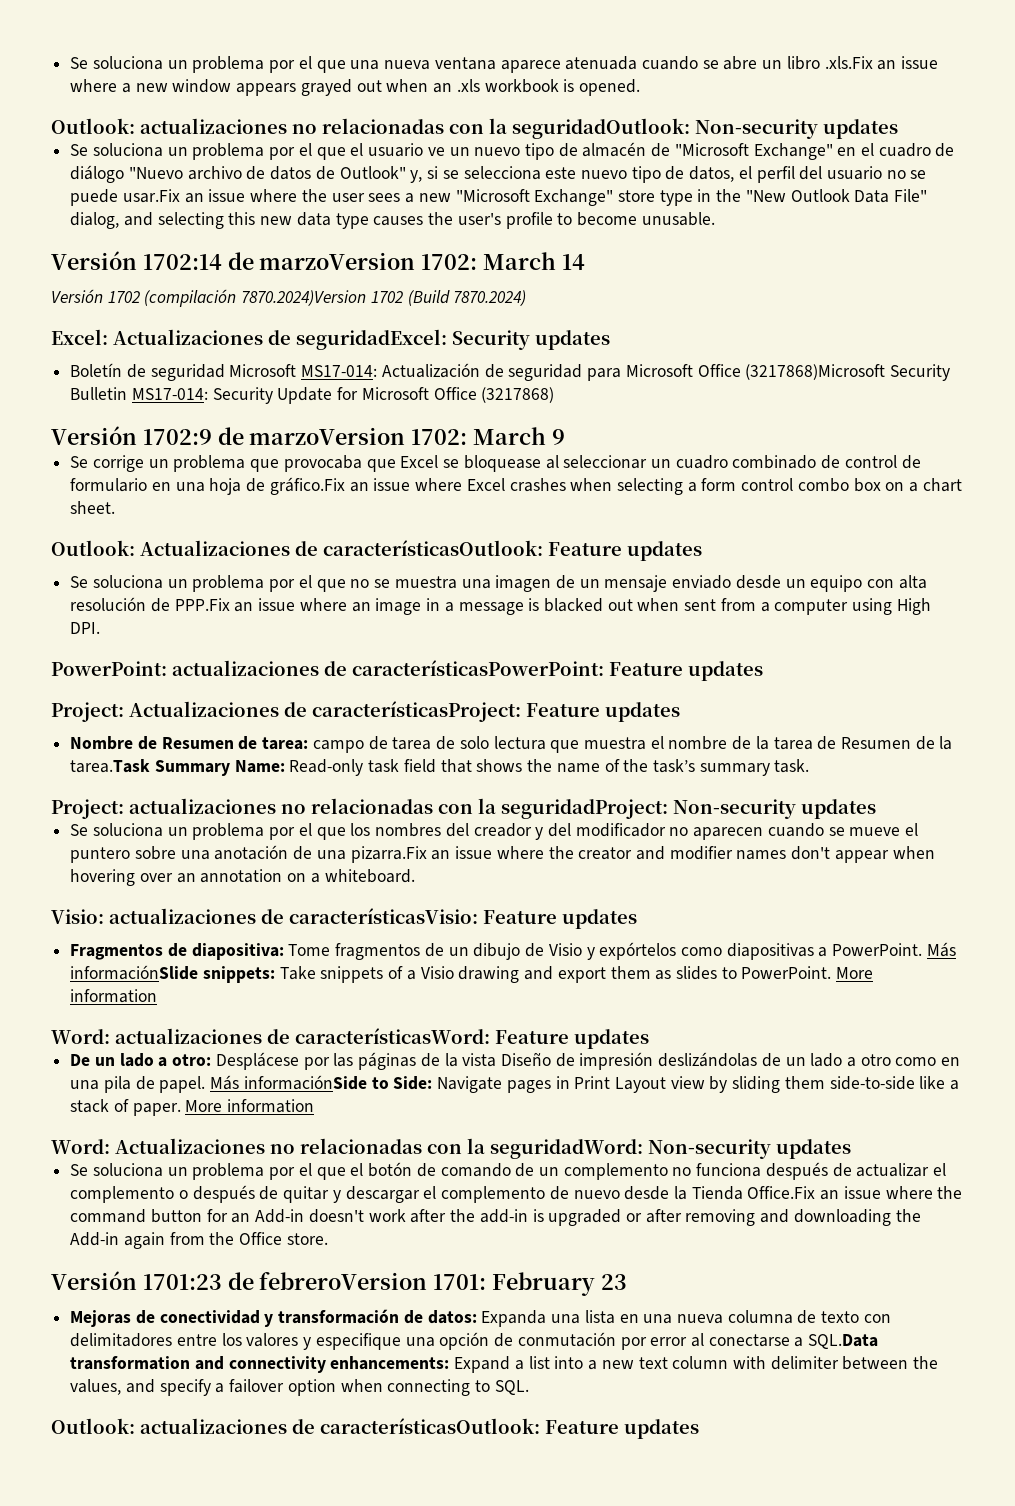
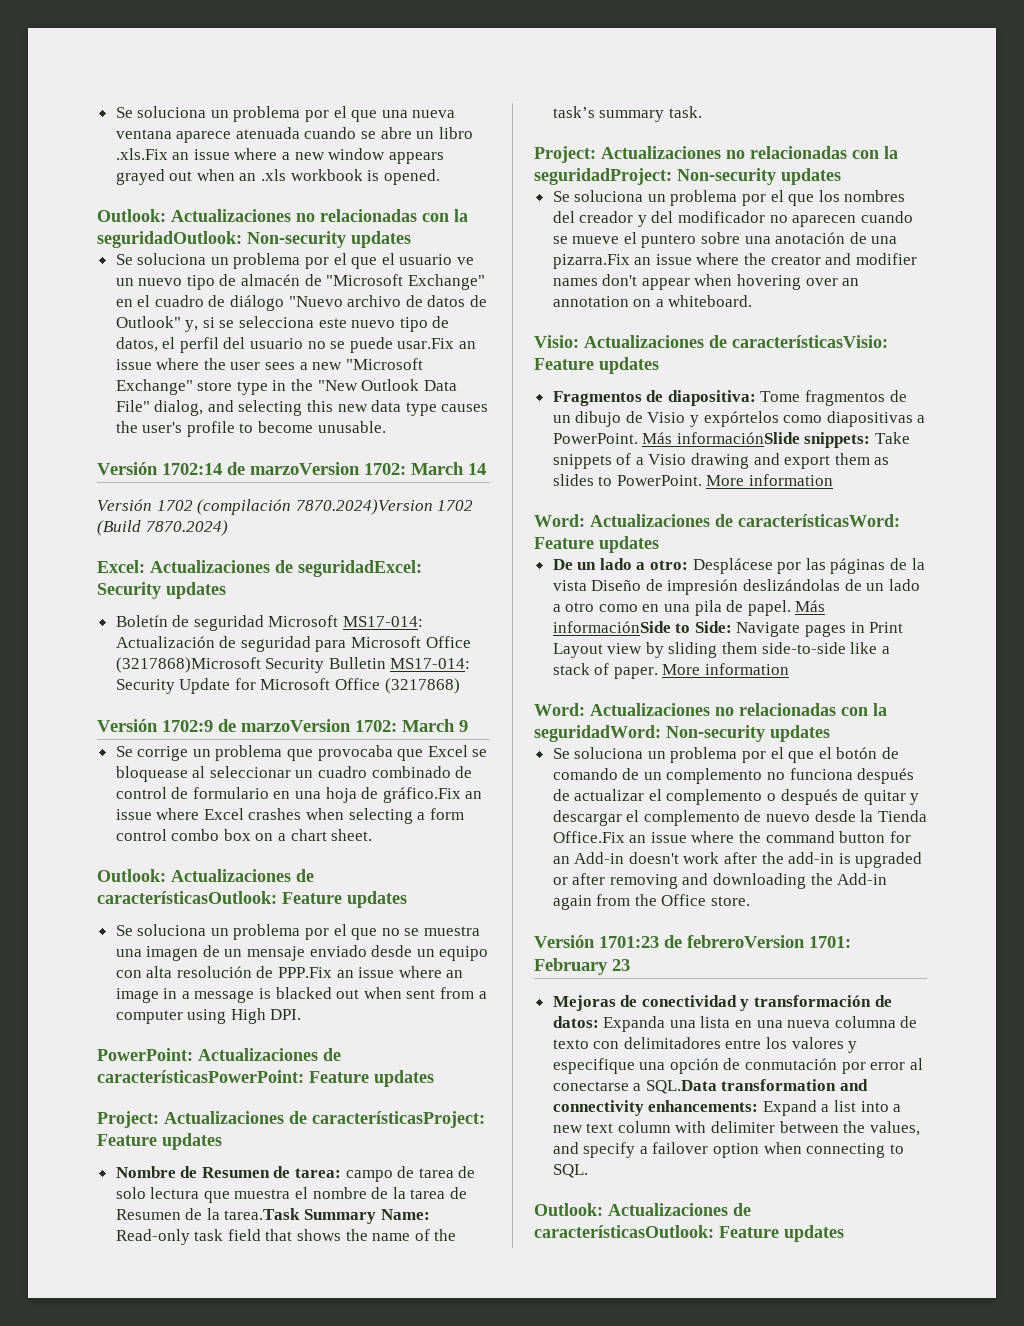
- Outlook: actualizaciones no relacionadas con la seguridadOutlook: Non-security updates
+ Outlook: Actualizaciones no relacionadas con la seguridadOutlook: Non-security updates
- PowerPoint: actualizaciones de característicasPowerPoint: Feature updates
+ PowerPoint: Actualizaciones de característicasPowerPoint: Feature updates
- Project: actualizaciones no relacionadas con la seguridadProject: Non-security updates
+ Project: Actualizaciones no relacionadas con la seguridadProject: Non-security updates
- Visio: actualizaciones de característicasVisio: Feature updates
+ Visio: Actualizaciones de característicasVisio: Feature updates
- Word: actualizaciones de característicasWord: Feature updates
+ Word: Actualizaciones de característicasWord: Feature updates
  Expand a list into a new text column with delimiter between the values, and specify a failover option when connecting to SQL.
- Outlook: actualizaciones de característicasOutlook:
+ Outlook: Actualizaciones de característicasOutlook:

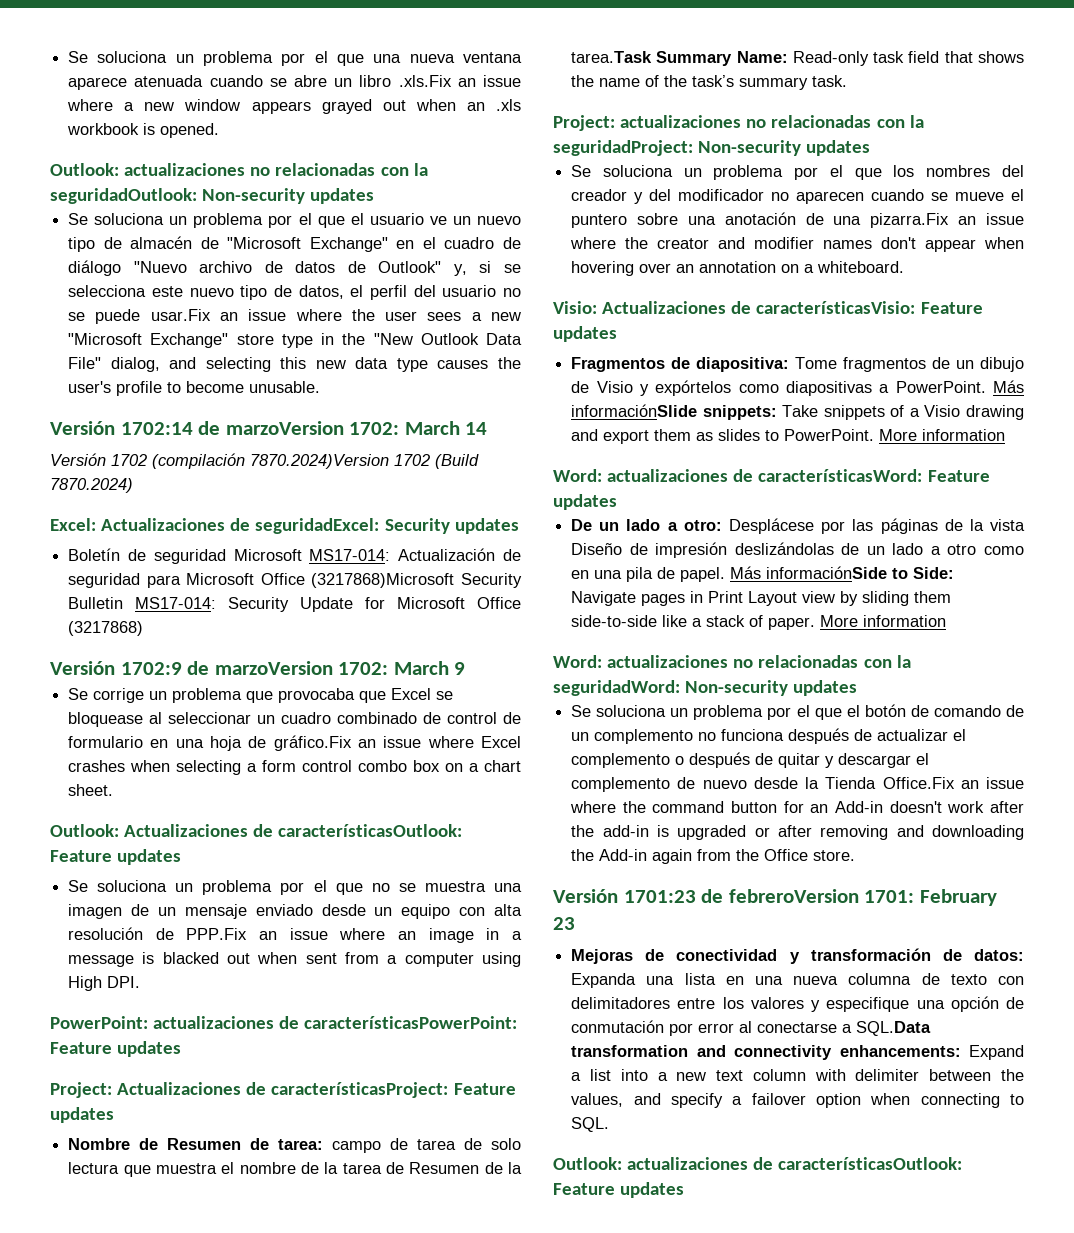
- Outlook: Actualizaciones no relacionadas con la seguridadOutlook: Non-security updates
+ Outlook: actualizaciones no relacionadas con la seguridadOutlook: Non-security updates
- PowerPoint: Actualizaciones de característicasPowerPoint: Feature updates
+ PowerPoint: actualizaciones de característicasPowerPoint: Feature updates
- Project: Actualizaciones no relacionadas con la seguridadProject: Non-security updates
+ Project: actualizaciones no relacionadas con la seguridadProject: Non-security updates
- Word: Actualizaciones de característicasWord: Feature updates
+ Word: actualizaciones de característicasWord: Feature updates
- Word: Actualizaciones no relacionadas con la seguridadWord: Non-security updates
+ Word: actualizaciones no relacionadas con la seguridadWord: Non-security updates
  Expand a list into a new text column with delimiter between the values, and specify a failover option when connecting to SQL.
- Outlook: Actualizaciones de característicasOutlook:
+ Outlook: actualizaciones de característicasOutlook:

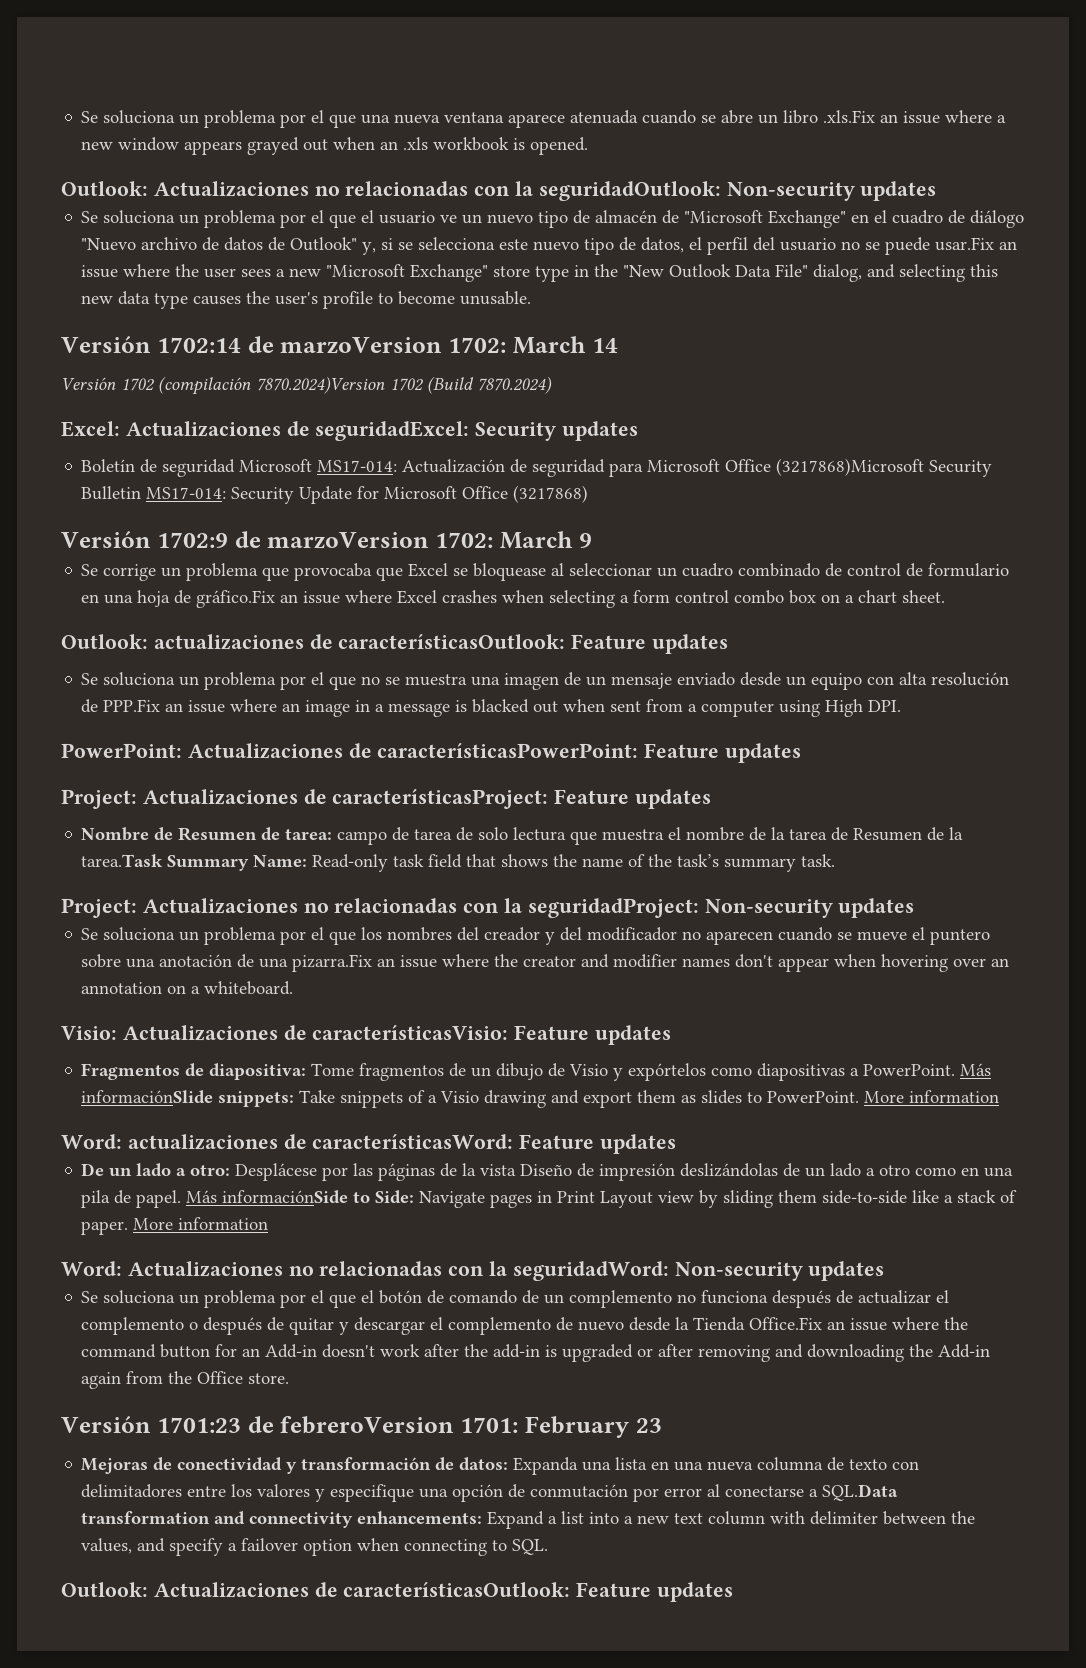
- Outlook: actualizaciones no relacionadas con la seguridadOutlook: Non-security updates
+ Outlook: Actualizaciones no relacionadas con la seguridadOutlook: Non-security updates
- Outlook: Actualizaciones de característicasOutlook: Feature updates
+ Outlook: actualizaciones de característicasOutlook: Feature updates
- PowerPoint: actualizaciones de característicasPowerPoint: Feature updates
+ PowerPoint: Actualizaciones de característicasPowerPoint: Feature updates
- Project: actualizaciones no relacionadas con la seguridadProject: Non-security updates
+ Project: Actualizaciones no relacionadas con la seguridadProject: Non-security updates
- Word: actualizaciones no relacionadas con la seguridadWord: Non-security updates
+ Word: Actualizaciones no relacionadas con la seguridadWord: Non-security updates
- Outlook: actualizaciones de característicasOutlook: Feature updates
+ Outlook: Actualizaciones de característicasOutlook: Feature updates

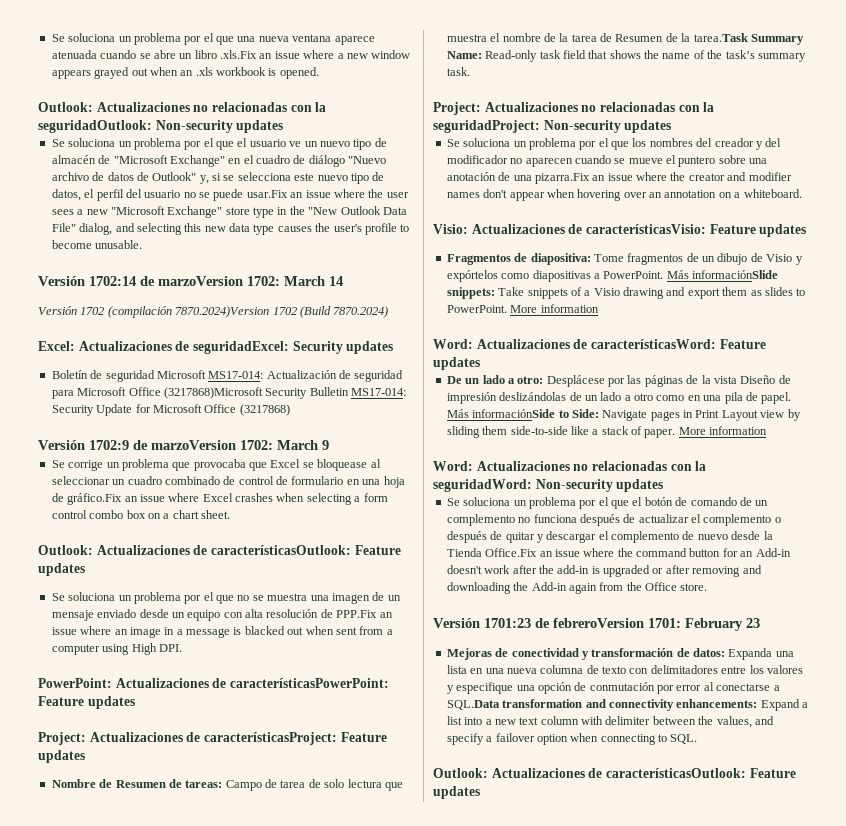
  Se corrige un problema que provocaba que Excel se bloquease al seleccionar un cuadro combinado de control de formulario en una hoja de gráfico.Fix an issue where Excel crashes when selecting a form control combo box on a chart sheet.
- Outlook: actualizaciones de característicasOutlook: Feature updates
+ Outlook: Actualizaciones de característicasOutlook: Feature updates
- Nombre de Resumen de tarea: campo de tarea de solo lectura que muestra el nombre de la tarea de Resumen de la tarea.Task Summary Name: Read-only task field that shows the name of the task’s summary task.
+ Nombre de Resumen de tareas: Campo de tarea de solo lectura que muestra el nombre de la tarea de Resumen de la tarea.Task Summary Name: Read-only task field that shows the name of the task’s summary task.
- Word: actualizaciones de característicasWord: Feature updates
+ Word: Actualizaciones de característicasWord: Feature updates

